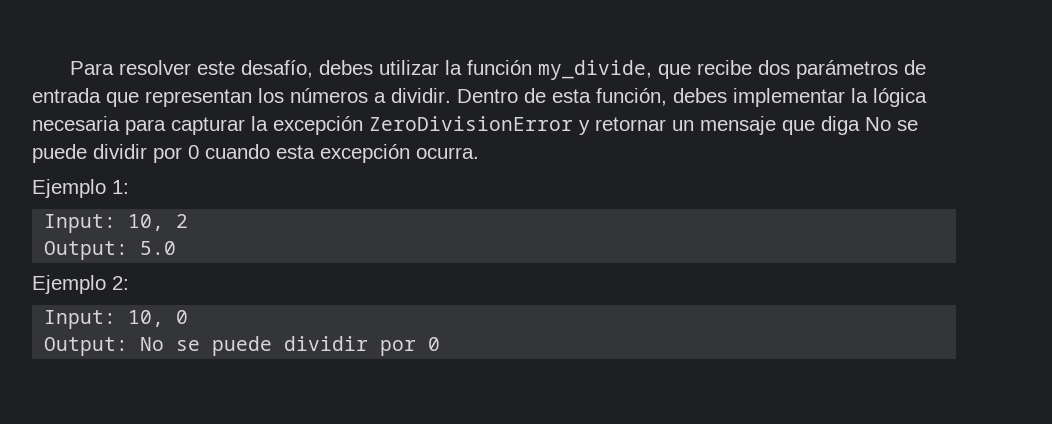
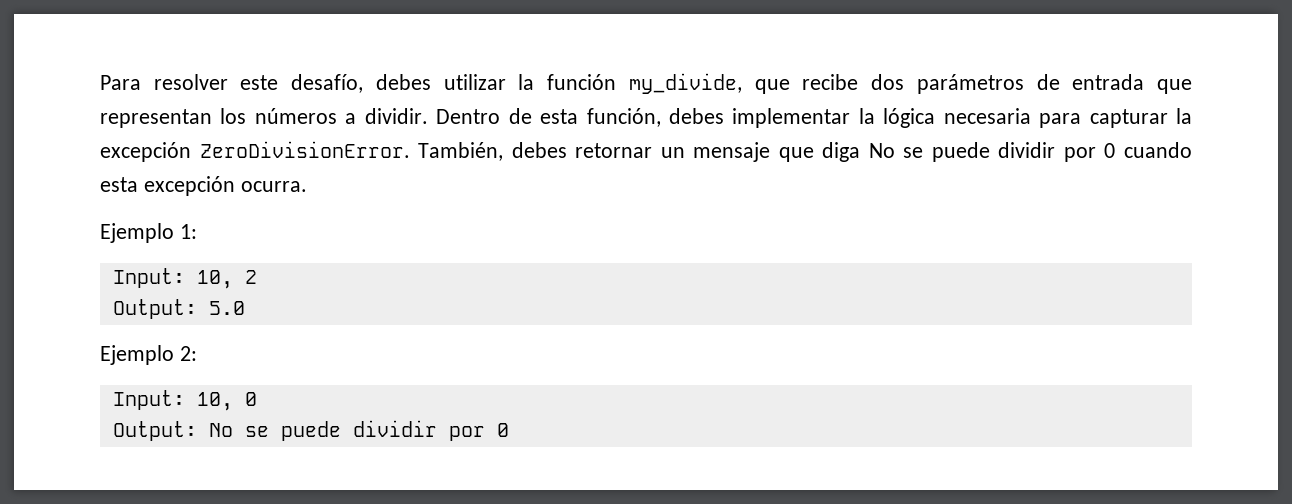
- Dentro de esta función, debes implementar la lógica necesaria para capturar la excepción ZeroDivisionError y retornar un mensaje que diga No se puede dividir por 0 cuando esta excepción ocurra.
+ Dentro de esta función, debes implementar la lógica necesaria para capturar la excepción ZeroDivisionError. También, debes retornar un mensaje que diga No se puede dividir por 0 cuando esta excepción ocurra.

